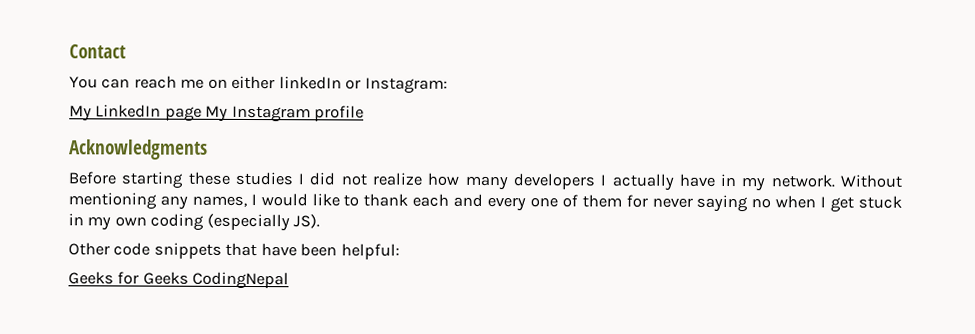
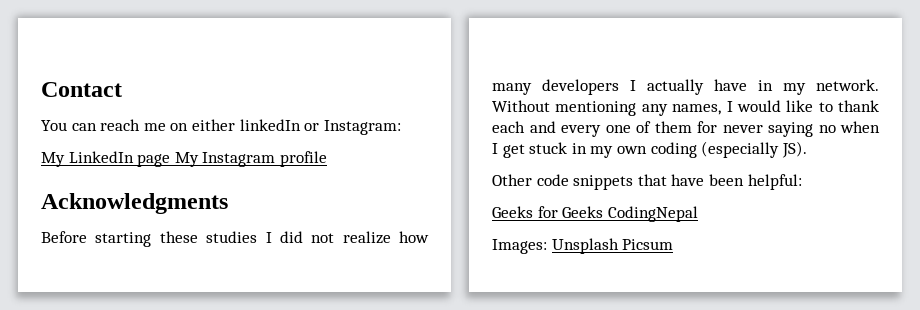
+ Images: Unsplash Picsum

